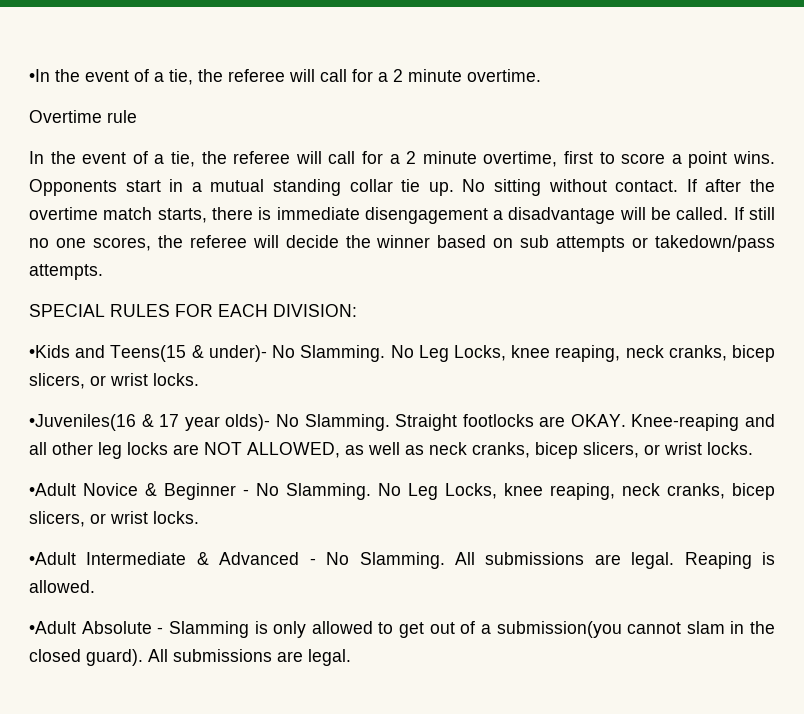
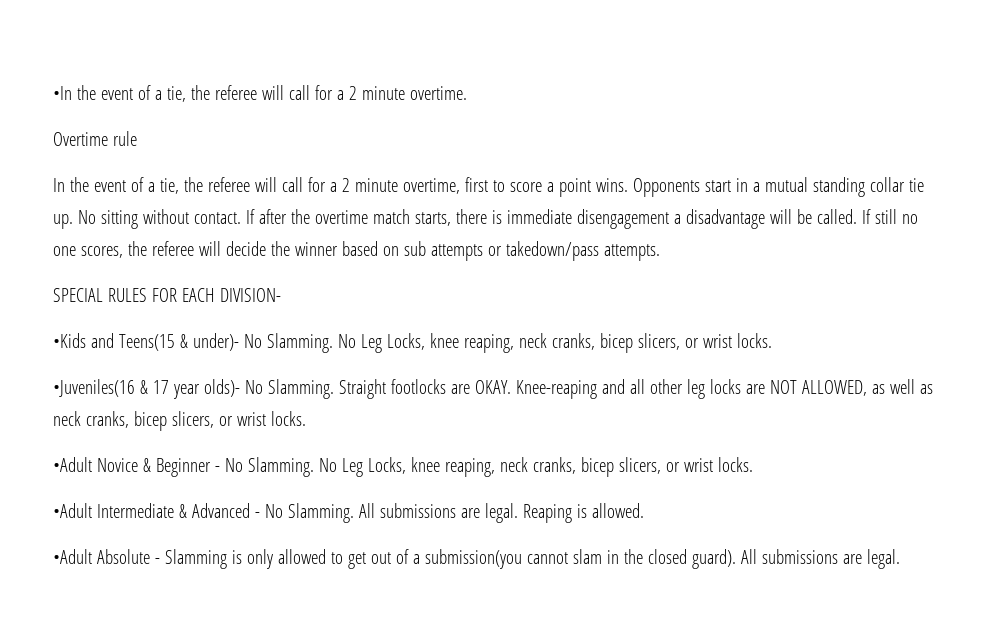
- SPECIAL RULES FOR EACH DIVISION:
+ SPECIAL RULES FOR EACH DIVISION-

